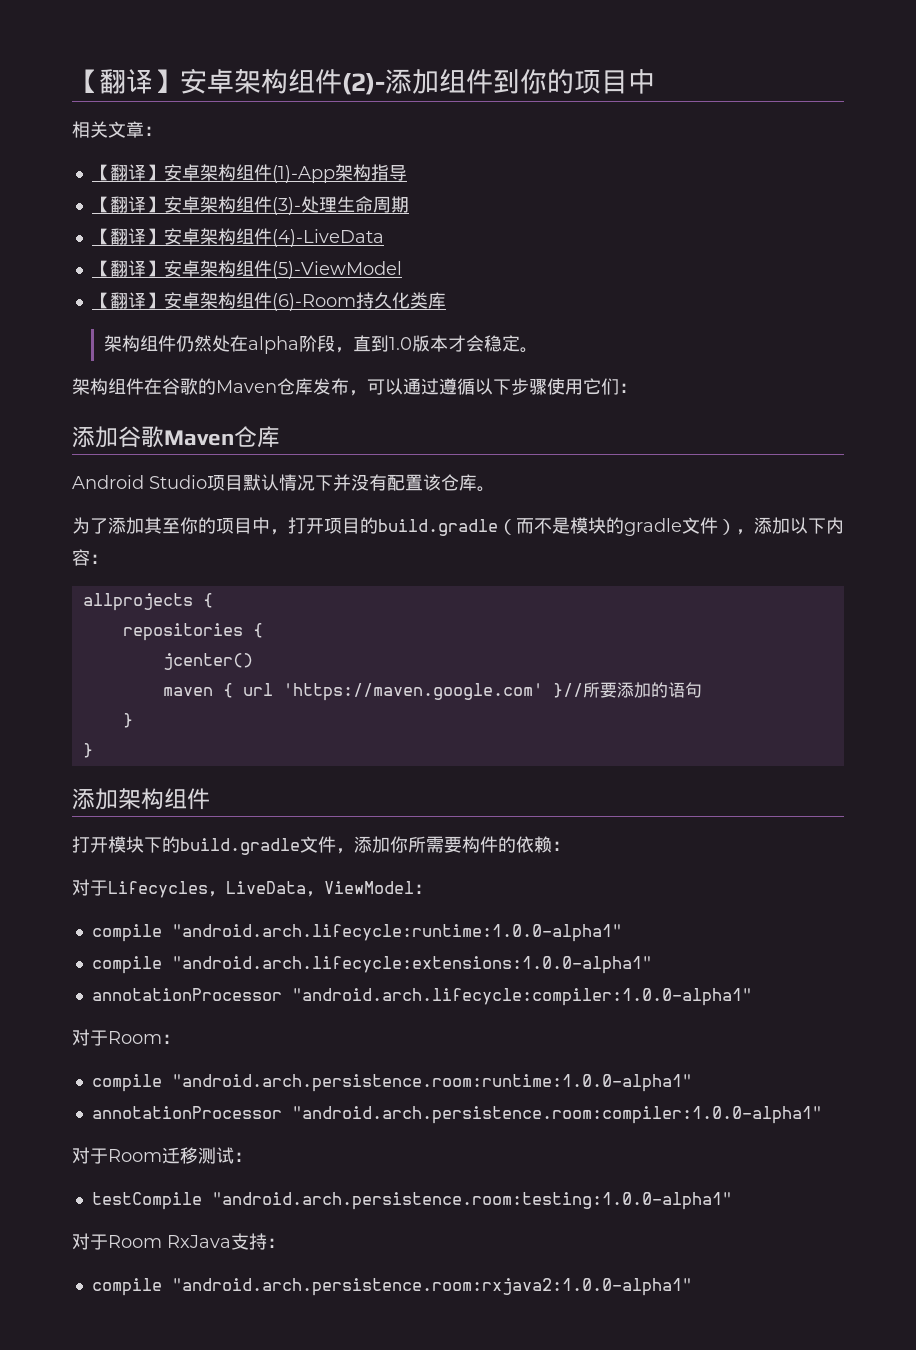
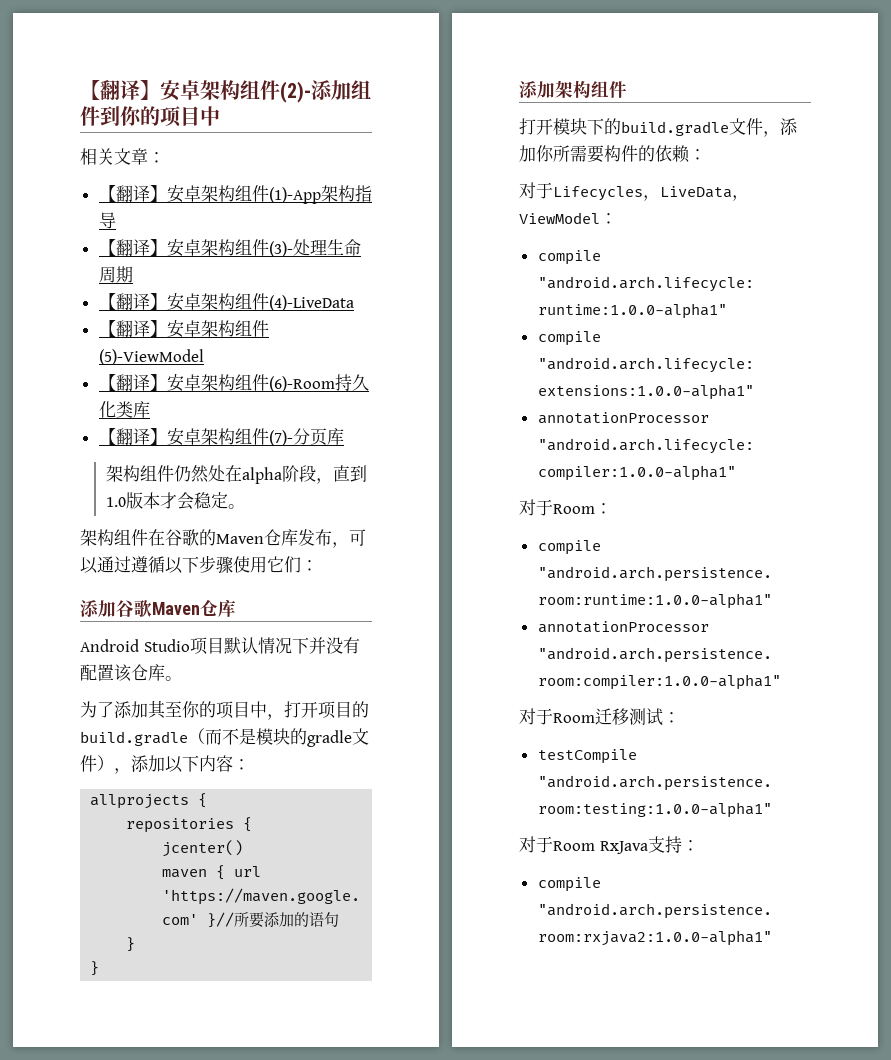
+ 【翻译】安卓架构组件(7)-分页库

